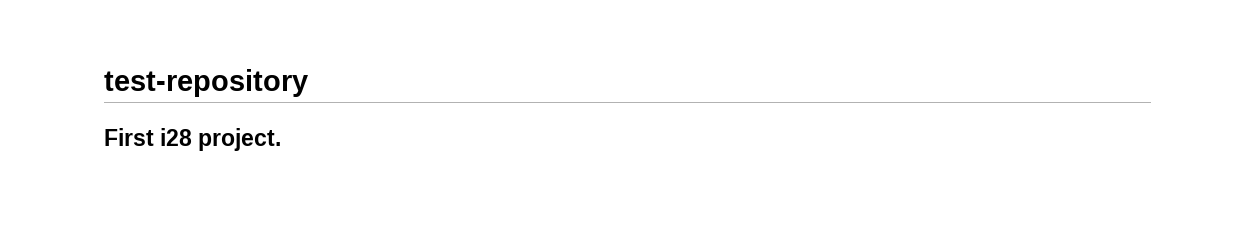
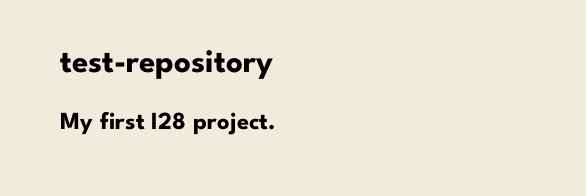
- First i28 project.
+ My first I28 project.

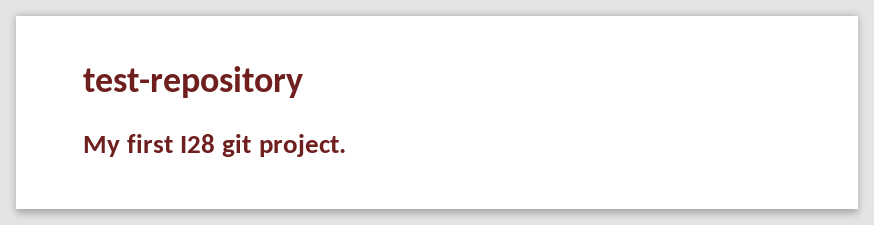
- My first I28 project.
+ My first I28 git project.

